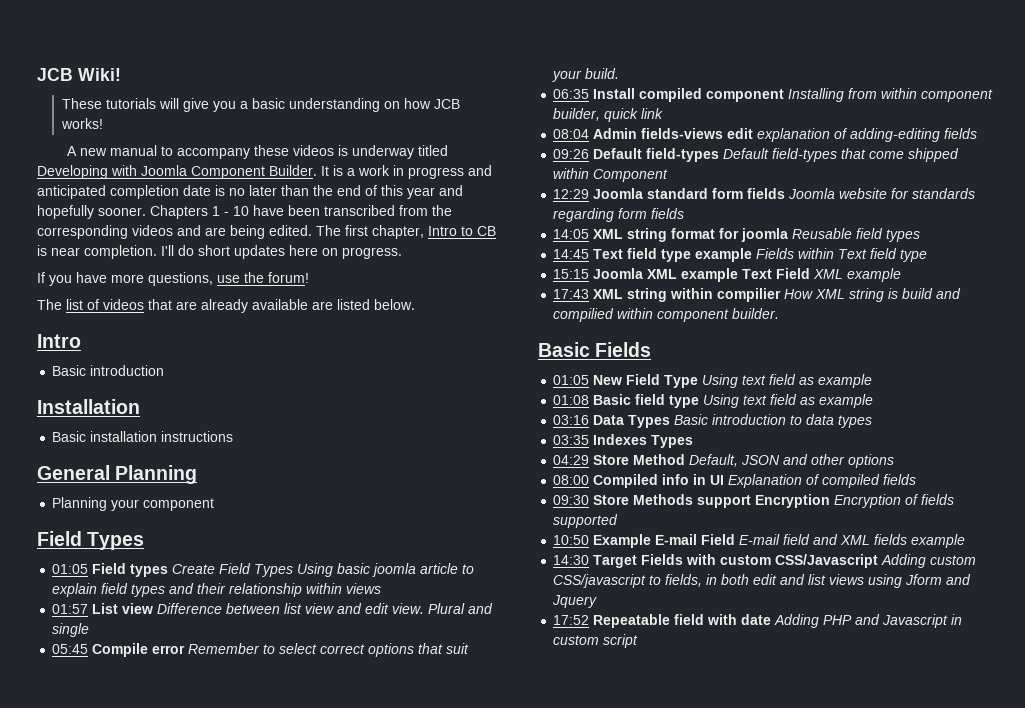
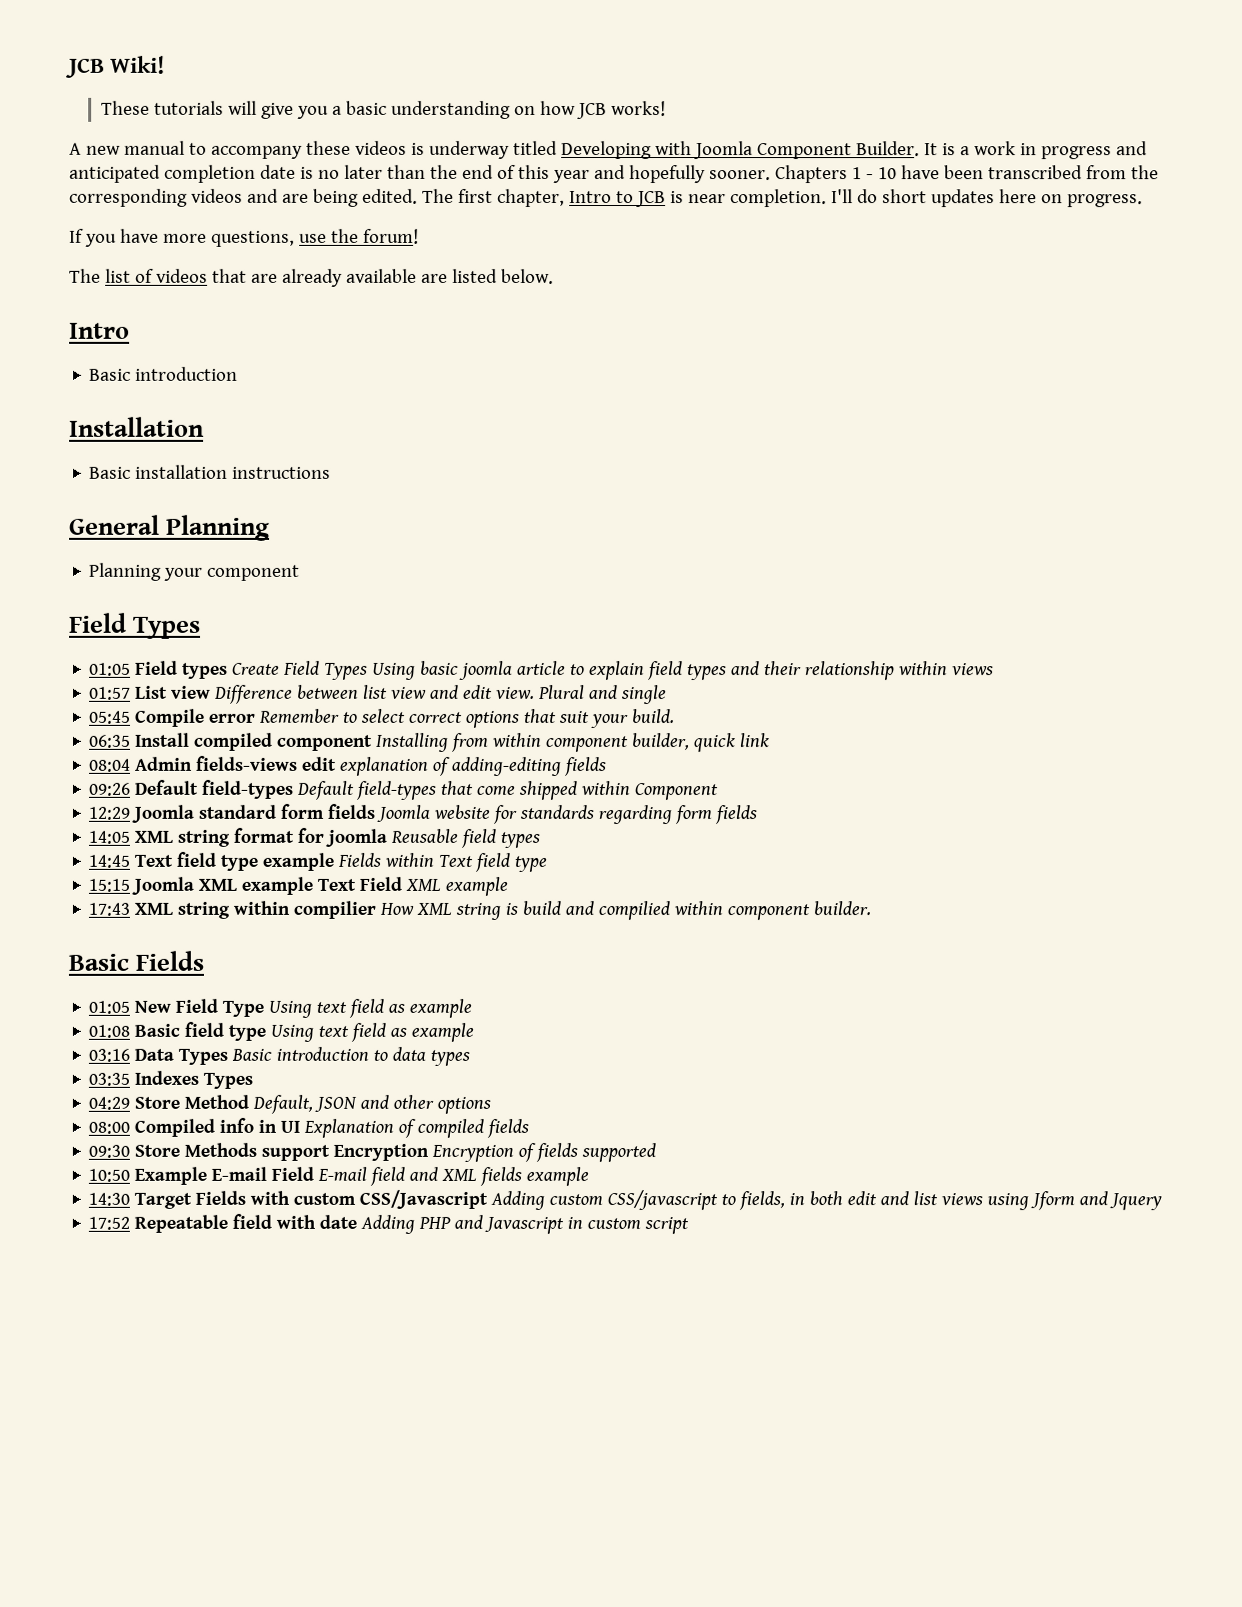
- The first chapter, Intro to CB is near completion.
+ The first chapter, Intro to JCB is near completion.

